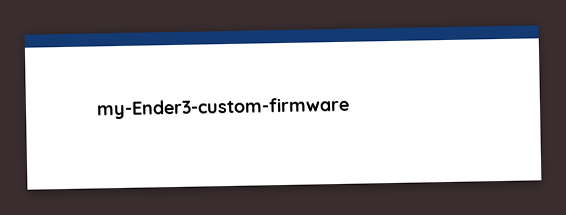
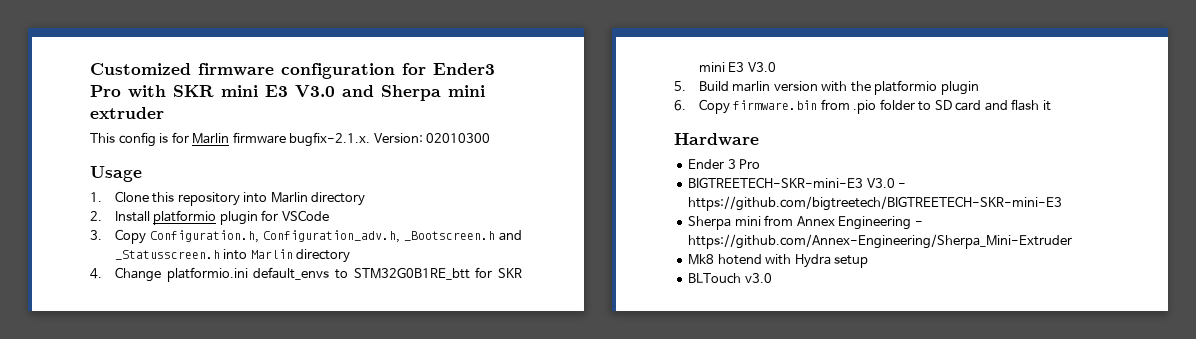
- my-Ender3-custom-firmware
+ Customized firmware configuration for Ender3 Pro with SKR mini E3 V3.0 and Sherpa mini extruder
+ This config is for Marlin firmware bugfix-2.1.x. Version: 02010300
+ Usage
+ 1. Clone this repository into Marlin directory
+ 2. Install platformio plugin for VSCode
+ 3. Copy Configuration.h, Configuration_adv.h, _Bootscreen.h and _Statusscreen.h into Marlin directory
+ 4. Change platformio.ini default_envs to STM32G0B1RE_btt for SKR mini E3 V3.0
+ 5. Build marlin version with the platformio plugin
+ 6. Copy firmware.bin from .pio folder to SD card and flash it
+ Hardware
+ Ender 3 Pro
+ BIGTREETECH-SKR-mini-E3 V3.0 - https://github.com/bigtreetech/BIGTREETECH-SKR-mini-E3
+ Sherpa mini from Annex Engineering - https://github.com/Annex-Engineering/Sherpa_Mini-Extruder
+ Mk8 hotend with Hydra setup
+ BLTouch v3.0

